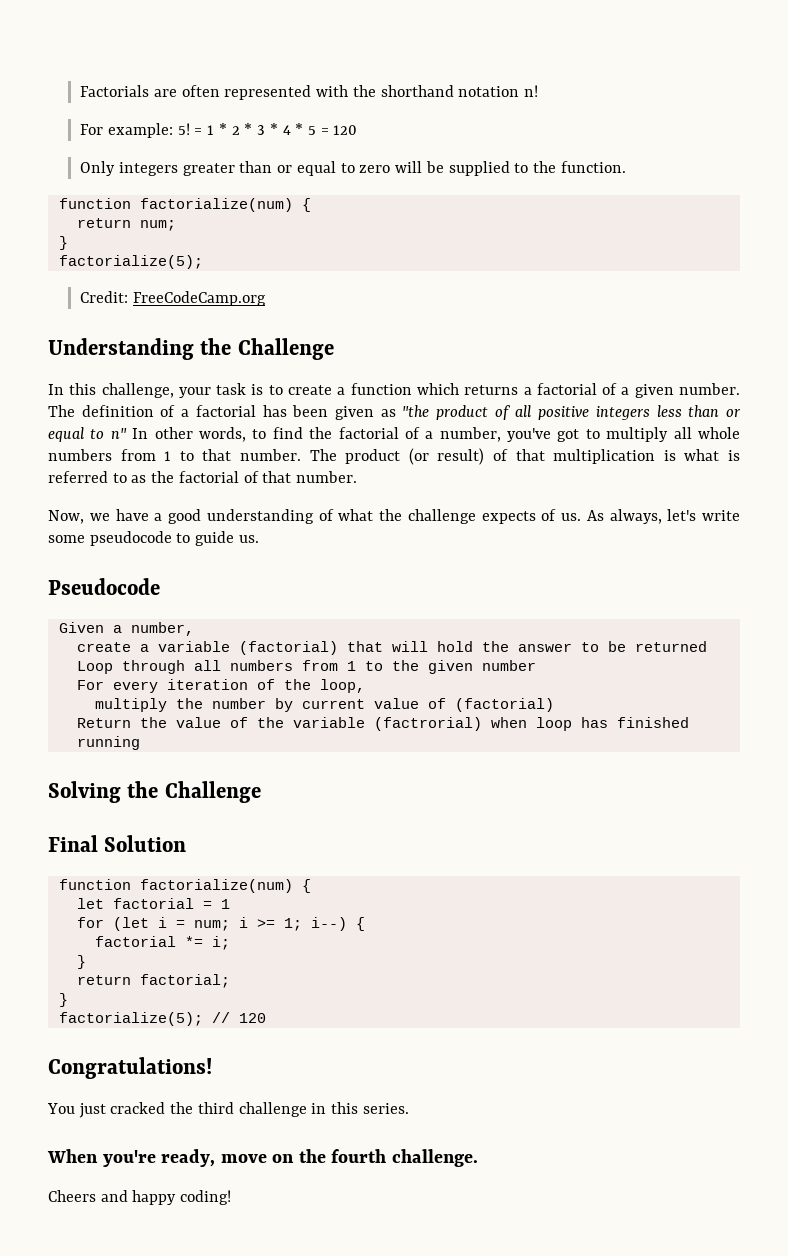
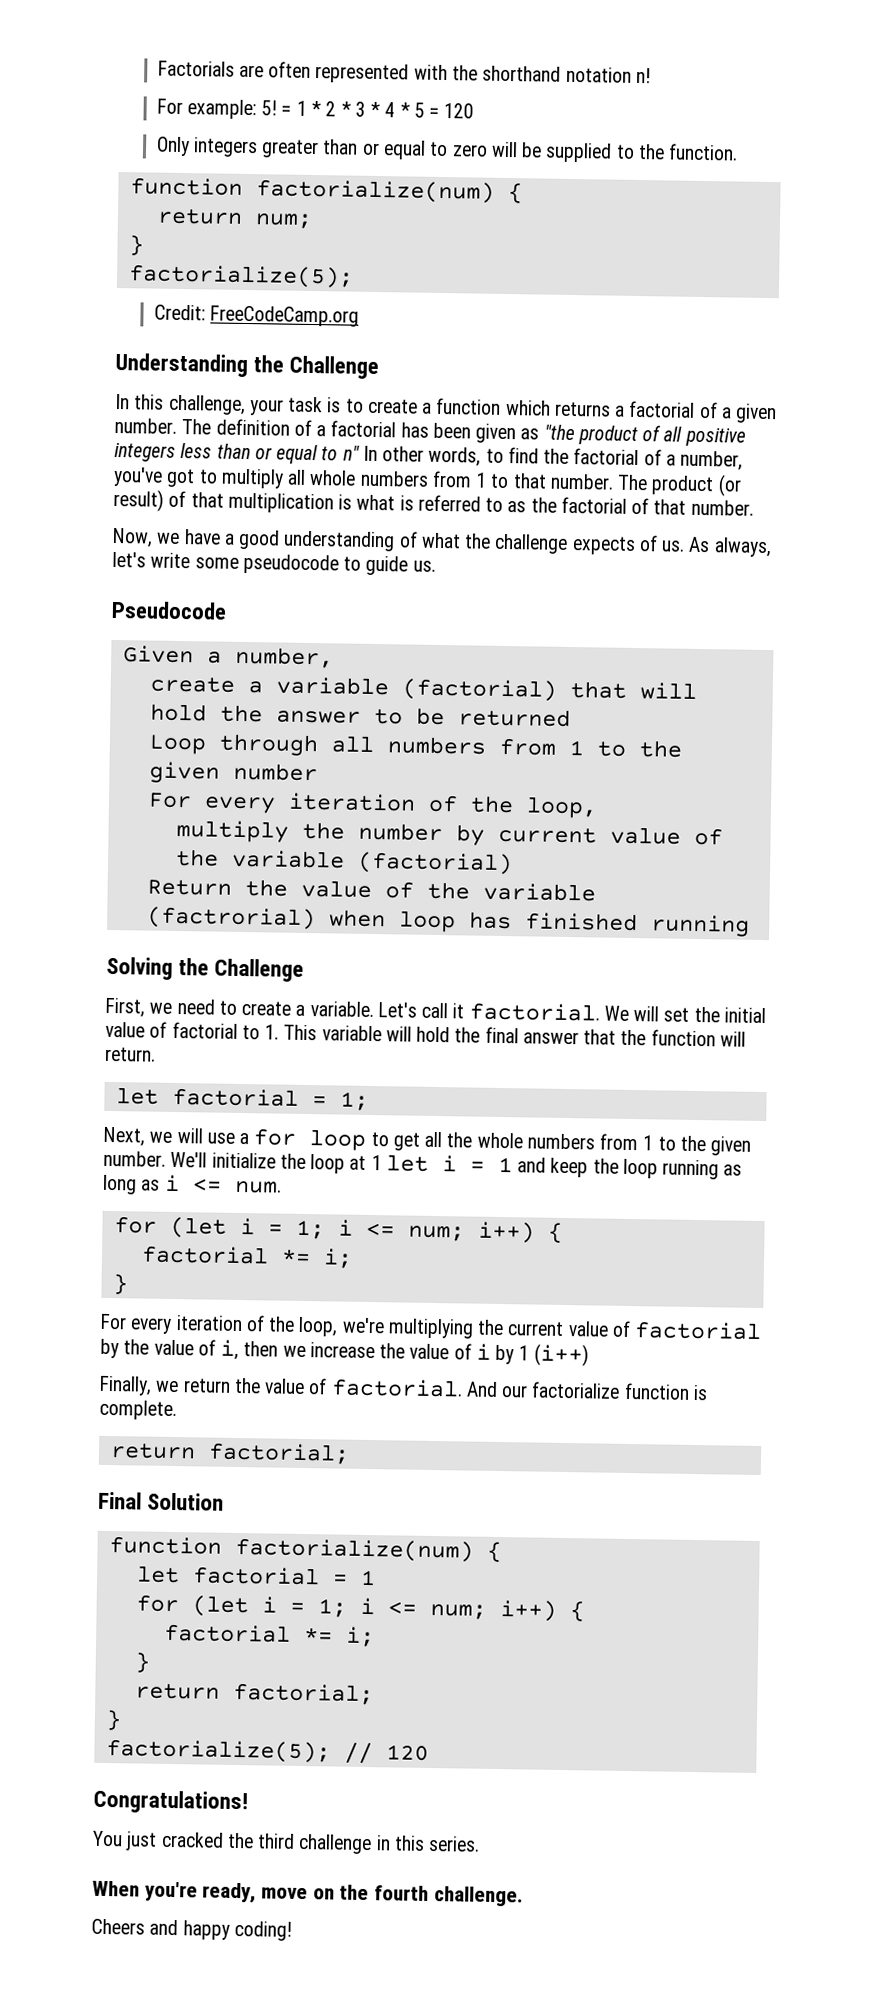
- multiply the number by current value of (factorial)
+ multiply the number by current value of the variable (factorial)
+ First, we need to create a variable. Let's call it factorial. We will set the initial value of factorial to 1. This variable will hold the final answer that the function will return.
+ let factorial = 1;
+ Next, we will use a for loop to get all the whole numbers from 1 to the given number. We'll initialize the loop at 1 let i = 1 and keep the loop running as long as i <= num.
+ for (let i = 1; i <= num; i++) {
+ factorial *= i;
+ }
+ For every iteration of the loop, we're multiplying the current value of factorial by the value of i, then we increase the value of i by 1 (i++)
+ Finally, we return the value of factorial. And our factorialize function is complete.
+ return factorial;
  let factorial = 1
- for (let i = num; i >= 1; i--) {
+ for (let i = 1; i <= num; i++) {

